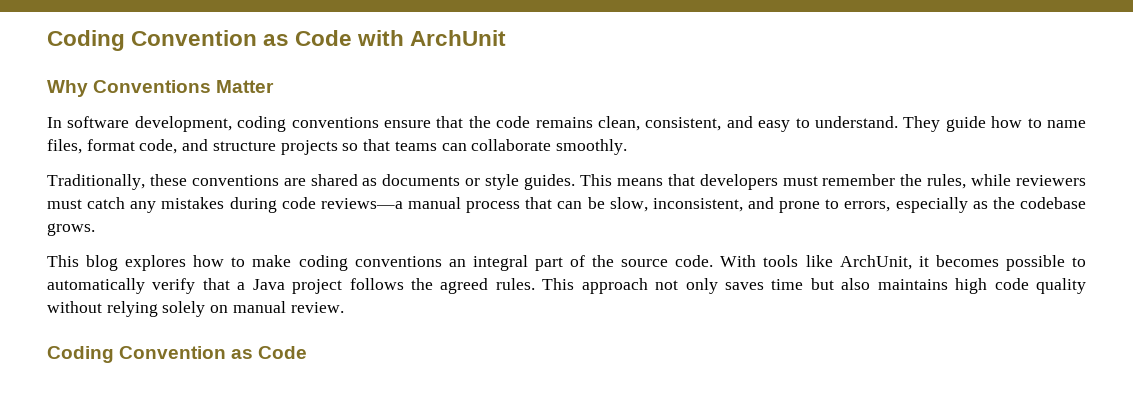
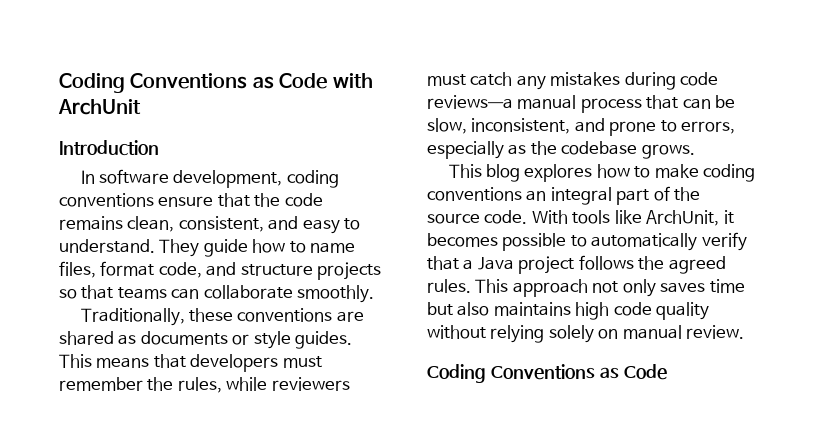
- Coding Convention as Code with ArchUnit
+ Coding Conventions as Code with ArchUnit
- Why Conventions Matter
+ Introduction
  This approach not only saves time but also maintains high code quality without relying solely on manual review.
- Coding Convention as Code
+ Coding Conventions as Code

